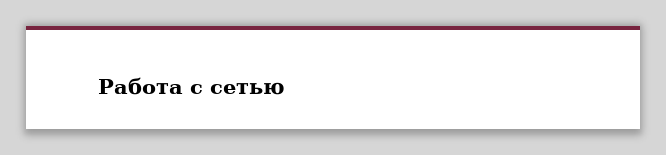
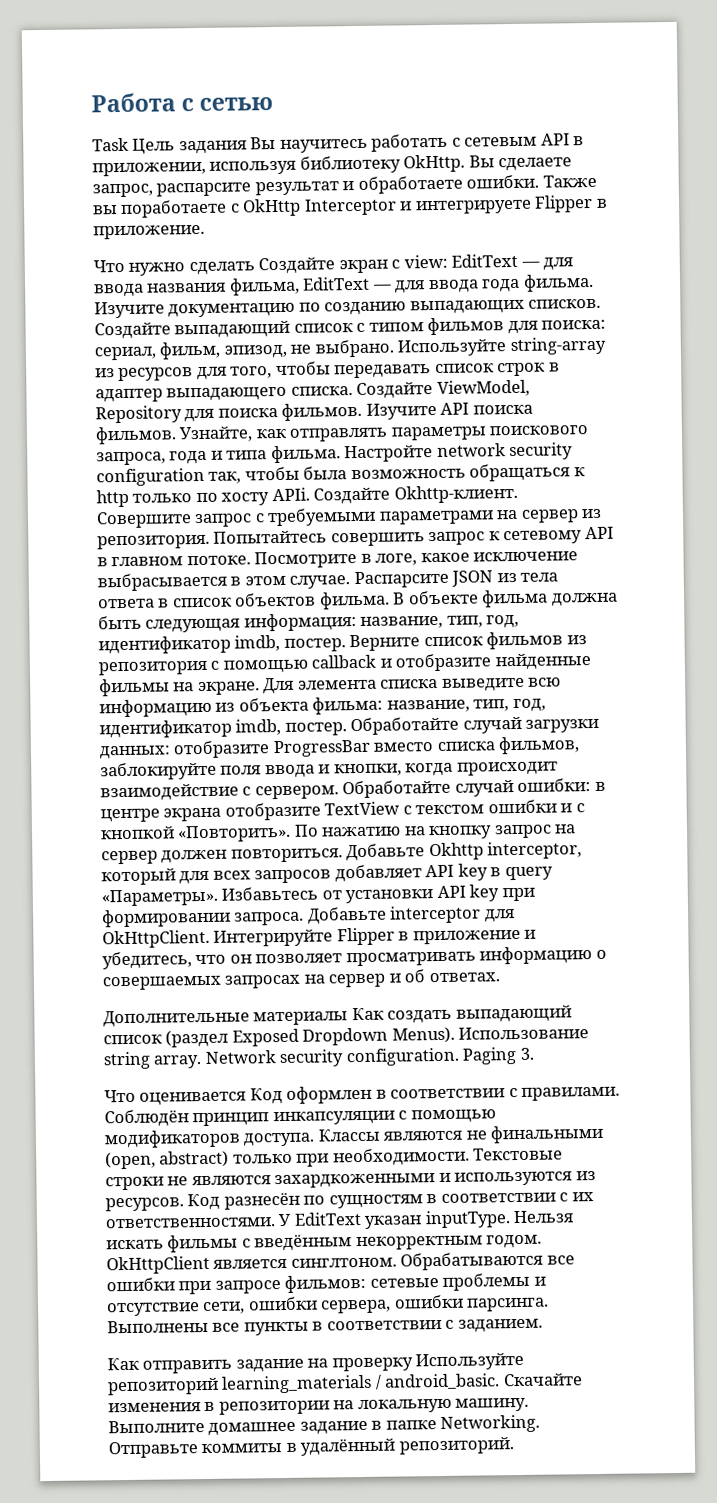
+ Task Цель задания Вы научитесь работать с сетевым API в приложении, используя библиотеку OkHttp. Вы сделаете запрос, распарсите результат и обработаете ошибки. Также вы поработаете с OkHttp Interceptor и интегрируете Flipper в приложение.
+ Что нужно сделать Создайте экран с view: EditText — для ввода названия фильма, EditText — для ввода года фильма. Изучите документацию по созданию выпадающих списков. Создайте выпадающий список с типом фильмов для поиска: сериал, фильм, эпизод, не выбрано. Используйте string-array из ресурсов для того, чтобы передавать список строк в адаптер выпадающего списка. Создайте ViewModel, Repository для поиска фильмов. Изучите API поиска фильмов. Узнайте, как отправлять параметры поискового запроса, года и типа фильма. Настройте network security configuration так, чтобы была возможность обращаться к http только по хосту APIi. Создайте Okhttp-клиент. Совершите запрос с требуемыми параметрами на сервер из репозитория. Попытайтесь совершить запрос к сетевому API в главном потоке. Посмотрите в логе, какое исключение выбрасывается в этом случае. Распарсите JSON из тела ответа в список объектов фильма. В объекте фильма должна быть следующая информация: название, тип, год, идентификатор imdb, постер. Верните список фильмов из репозитория с помощью callback и отобразите найденные фильмы на экране. Для элемента списка выведите всю информацию из объекта фильма: название, тип, год, идентификатор imdb, постер. Обработайте случай загрузки данных: отобразите ProgressBar вместо списка фильмов, заблокируйте поля ввода и кнопки, когда происходит взаимодействие с сервером. Обработайте случай ошибки: в центре экрана отобразите TextView с текстом ошибки и с кнопкой «Повторить». По нажатию на кнопку запрос на сервер должен повториться. Добавьте Okhttp interceptor, который для всех запросов добавляет API key в query «Параметры». Избавьтесь от установки API key при формировании запроса. Добавьте interceptor для OkHttpClient. Интегрируйте Flipper в приложение и убедитесь, что он позволяет просматривать информацию о совершаемых запросах на сервер и об ответах.
+ Дополнительные материалы Как создать выпадающий список (раздел Exposed Dropdown Menus). Использование string array. Network security configuration. Paging 3.
+ Что оценивается Код оформлен в соответствии с правилами. Соблюдён принцип инкапсуляции с помощью модификаторов доступа. Классы являются не финальными (open, abstract) только при необходимости. Текстовые строки не являются захардкоженными и используются из ресурсов. Код разнесён по сущностям в соответствии с их ответственностями. У EditText указан inputType. Нельзя искать фильмы с введённым некорректным годом. OkHttpClient является синглтоном. Обрабатываются все ошибки при запросе фильмов: сетевые проблемы и отсутствие сети, ошибки сервера, ошибки парсинга. Выполнены все пункты в соответствии с заданием.
+ Как отправить задание на проверку Используйте репозиторий learning_materials / android_basic. Скачайте изменения в репозитории на локальную машину. Выполните домашнее задание в папке Networking. Отправьте коммиты в удалённый репозиторий.

